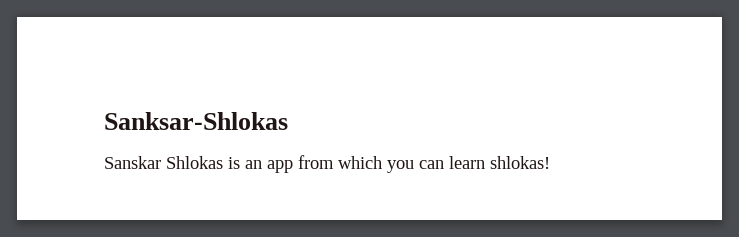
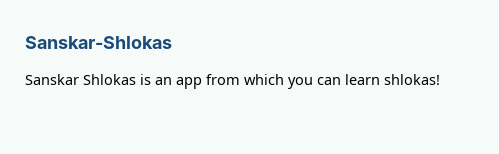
- Sanksar-Shlokas
+ Sanskar-Shlokas

